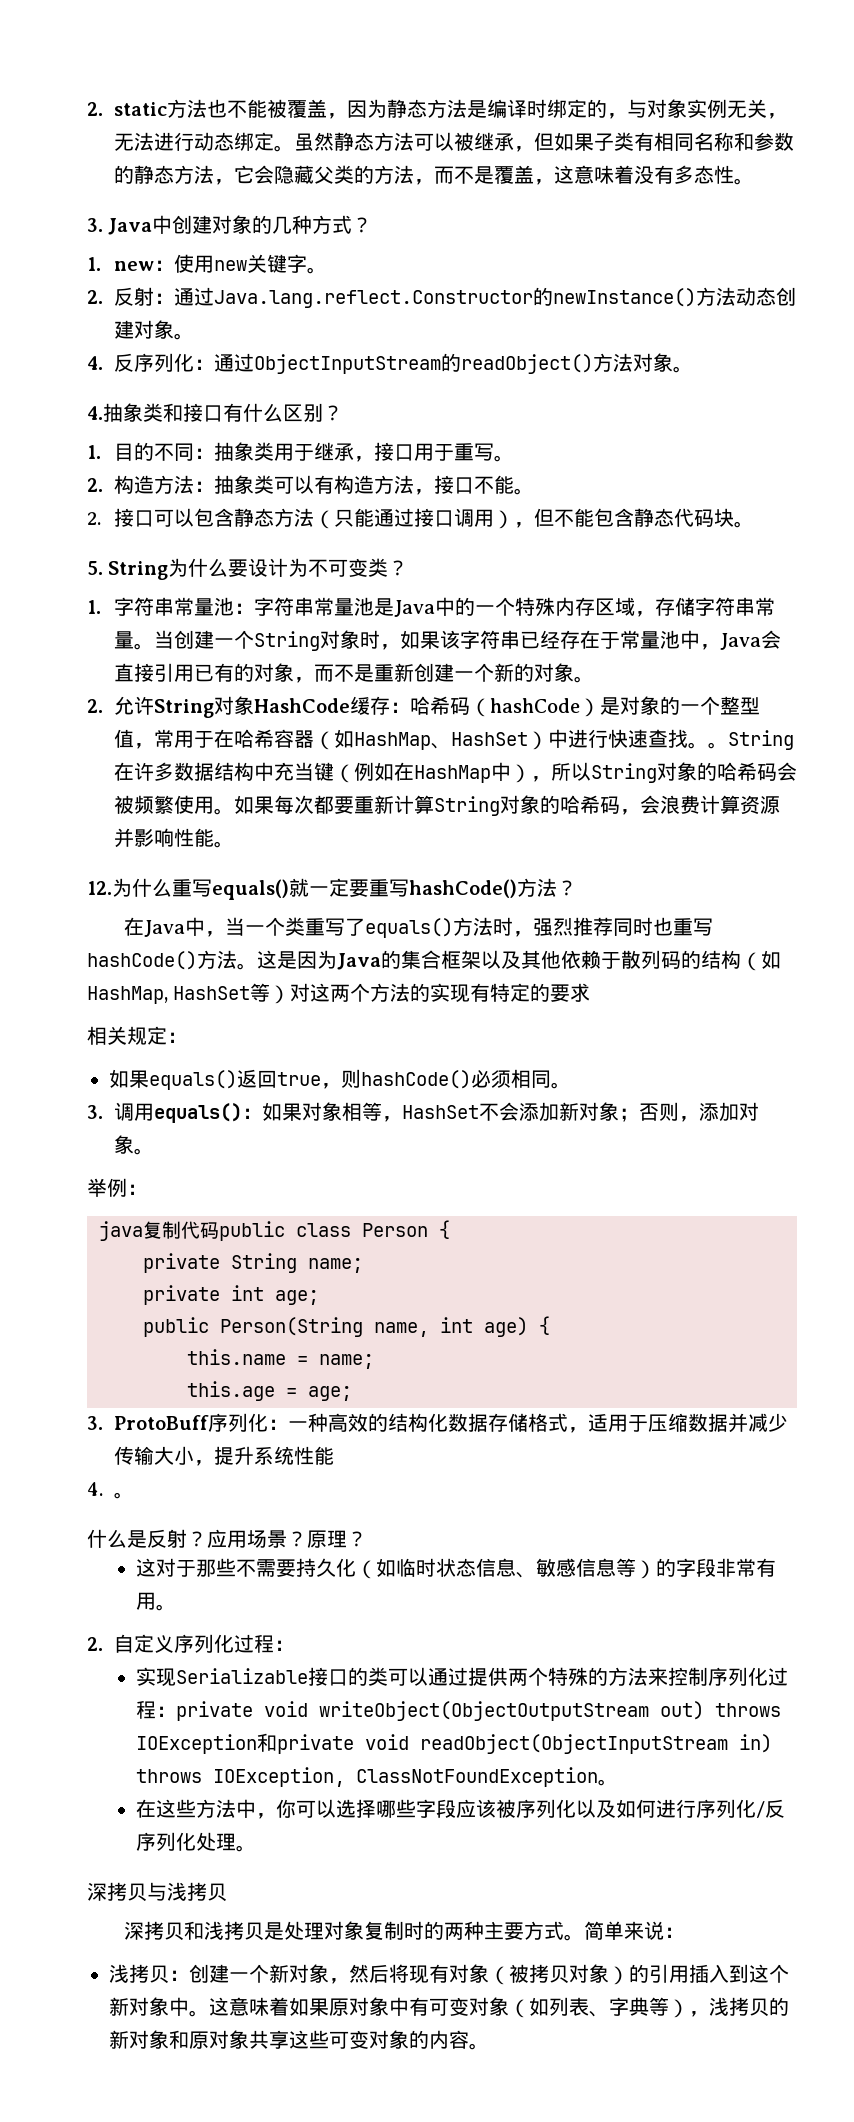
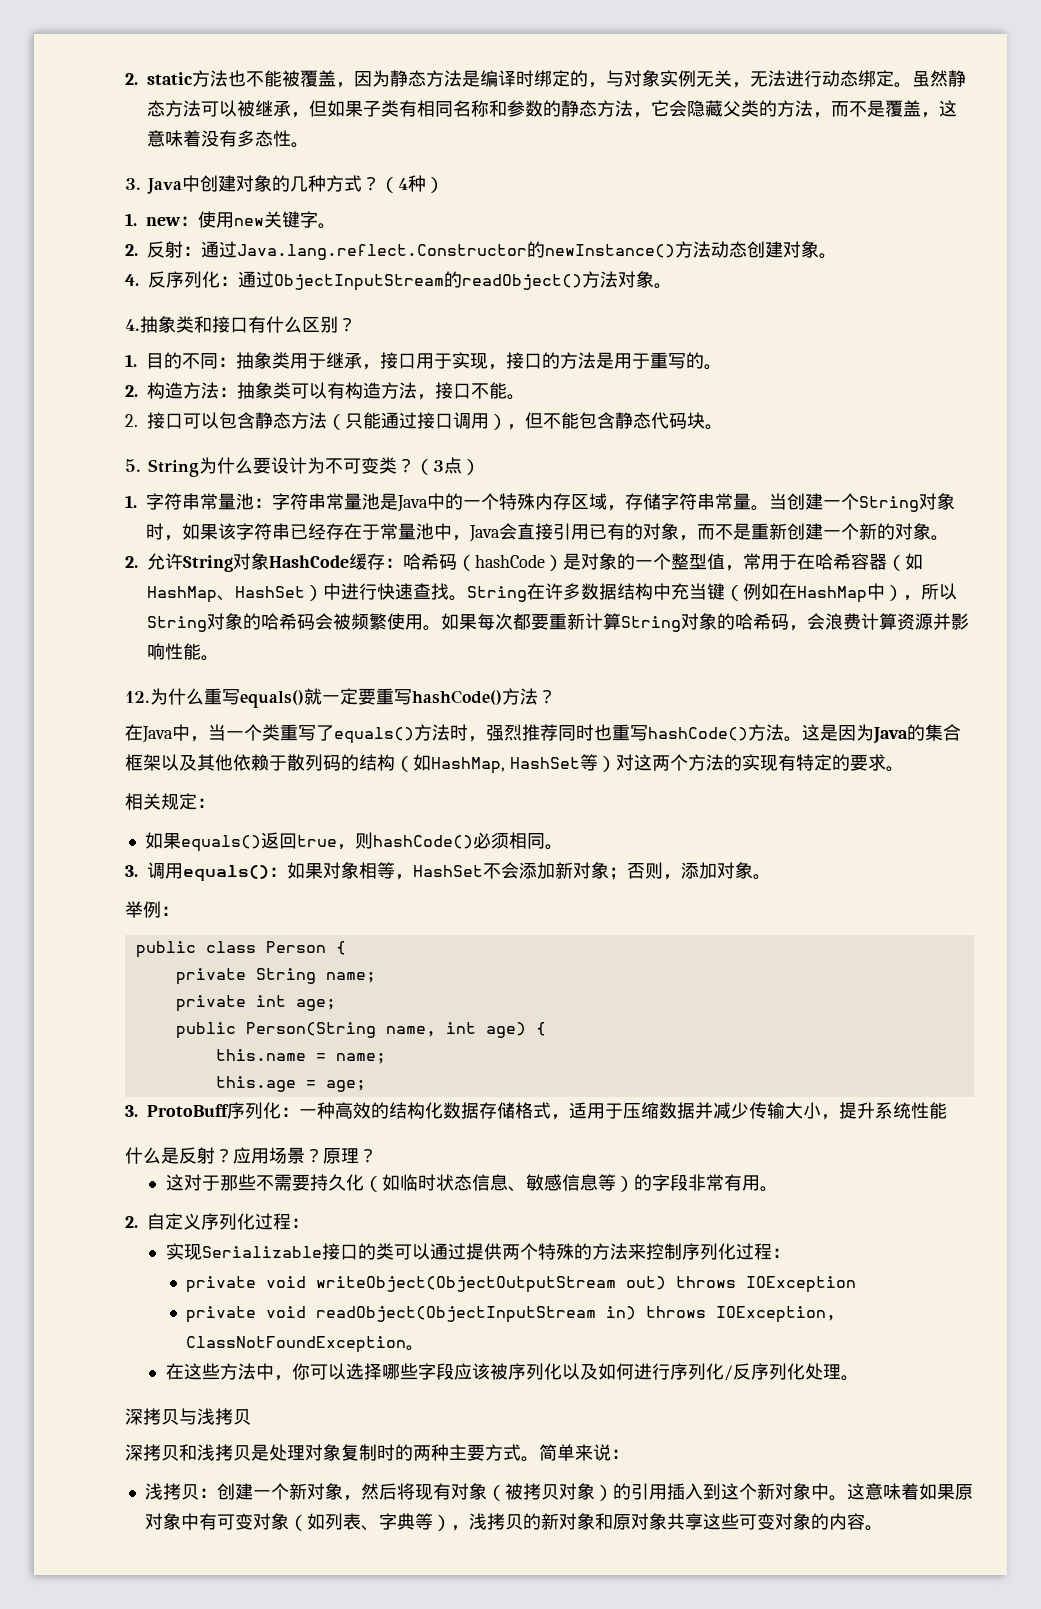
+ （4种）
- 1.目的不同：抽象类用于继承，接口用于重写。
+ 1.目的不同：抽象类用于继承，接口用于实现，接口的方法是用于重写的。
+ （3点）
- 2.允许String对象HashCode缓存：哈希码（hashCode）是对象的一个整型值，常用于在哈希容器（如HashMap、HashSet）中进行快速查找。。
+ 2.允许String对象HashCode缓存：哈希码（hashCode）是对象的一个整型值，常用于在哈希容器（如HashMap、HashSet）中进行快速查找。
- 这是因为Java的集合框架以及其他依赖于散列码的结构（如HashMap, HashSet等）对这两个方法的实现有特定的要求
+ 这是因为Java的集合框架以及其他依赖于散列码的结构（如HashMap, HashSet等）对这两个方法的实现有特定的要求。
- java复制代码public class Person {
+ public class Person {
- 4.。
- 实现Serializable接口的类可以通过提供两个特殊的方法来控制序列化过程：private void writeObject(ObjectOutputStream out) throws IOException和private void readObject(ObjectInputStream in) throws IOException, ClassNotFoundException。
+ 实现Serializable接口的类可以通过提供两个特殊的方法来控制序列化过程：
+ private void writeObject(ObjectOutputStream out) throws IOException
+ private void readObject(ObjectInputStream in) throws IOException, ClassNotFoundException。

